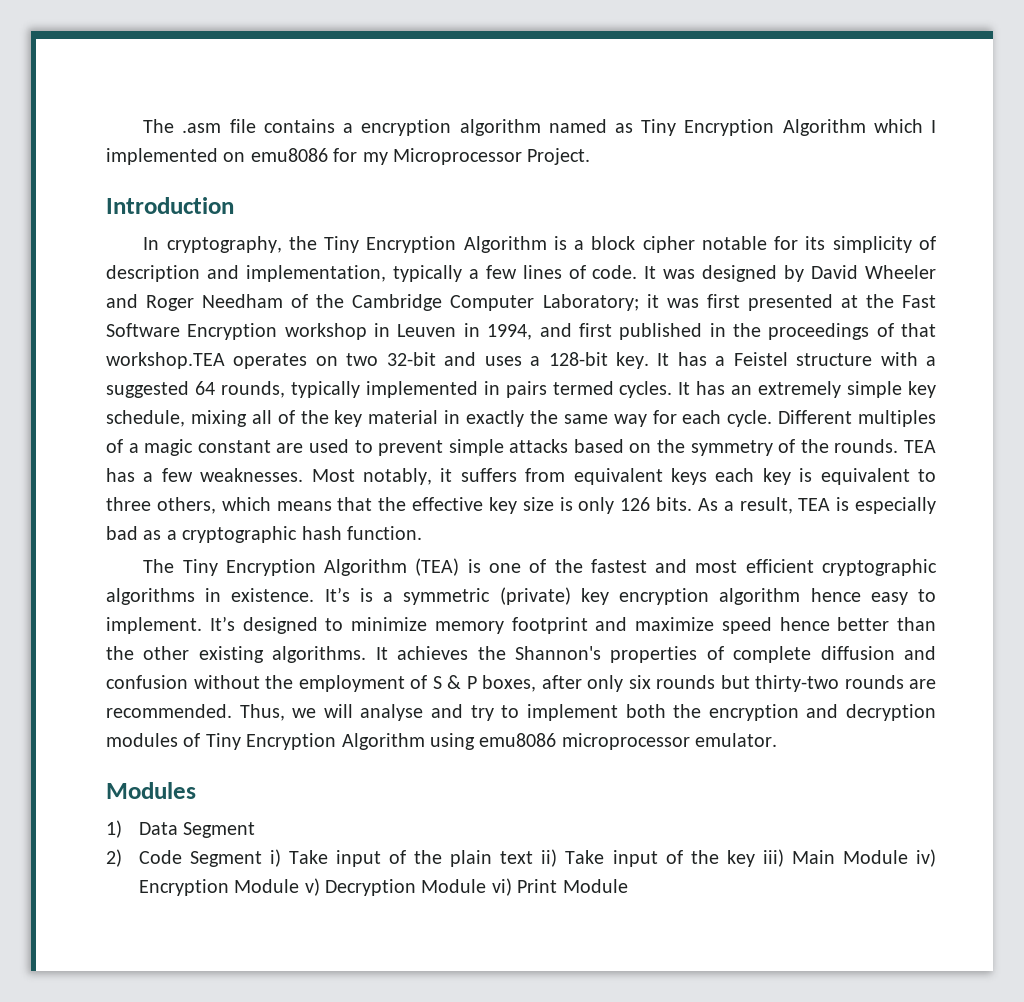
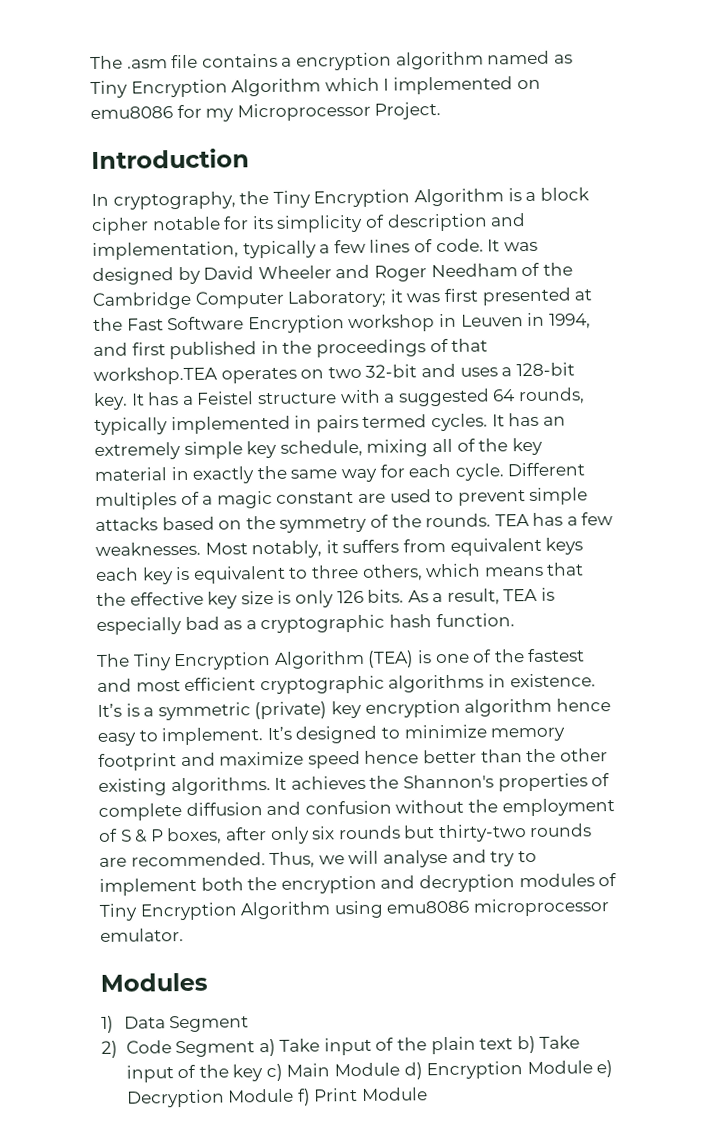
- 2) Code Segment i) Take input of the plain text ii) Take input of the key iii) Main Module iv) Encryption Module v) Decryption Module vi) Print Module
+ 2) Code Segment a) Take input of the plain text b) Take input of the key c) Main Module d) Encryption Module e) Decryption Module f) Print Module

